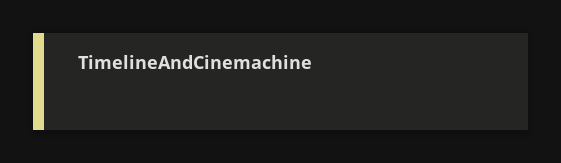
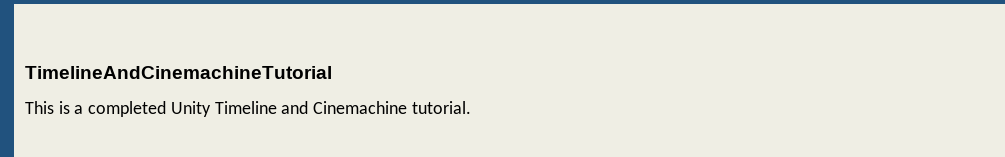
- TimelineAndCinemachine
+ TimelineAndCinemachineTutorial
+ This is a completed Unity Timeline and Cinemachine tutorial.

